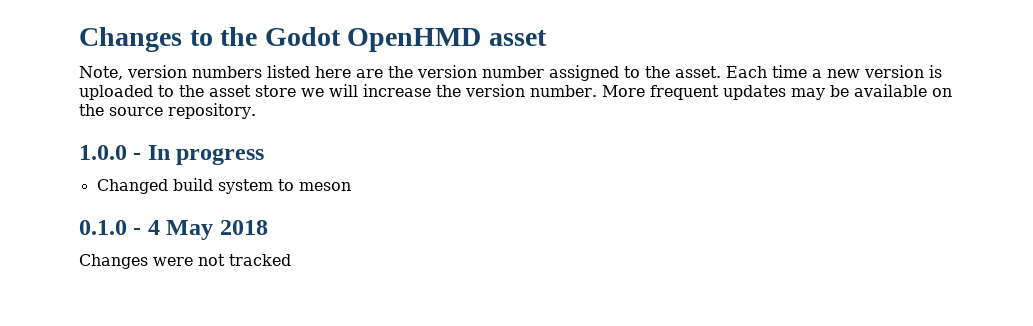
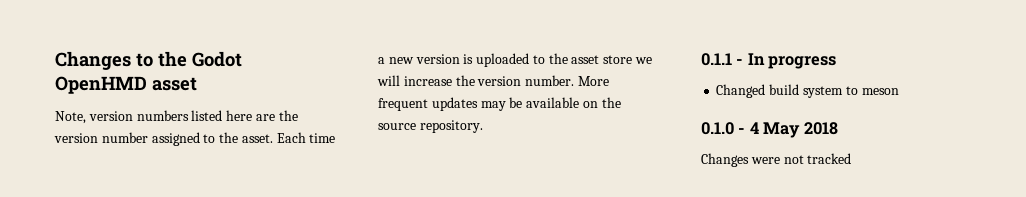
- 1.0.0 - In progress
+ 0.1.1 - In progress

